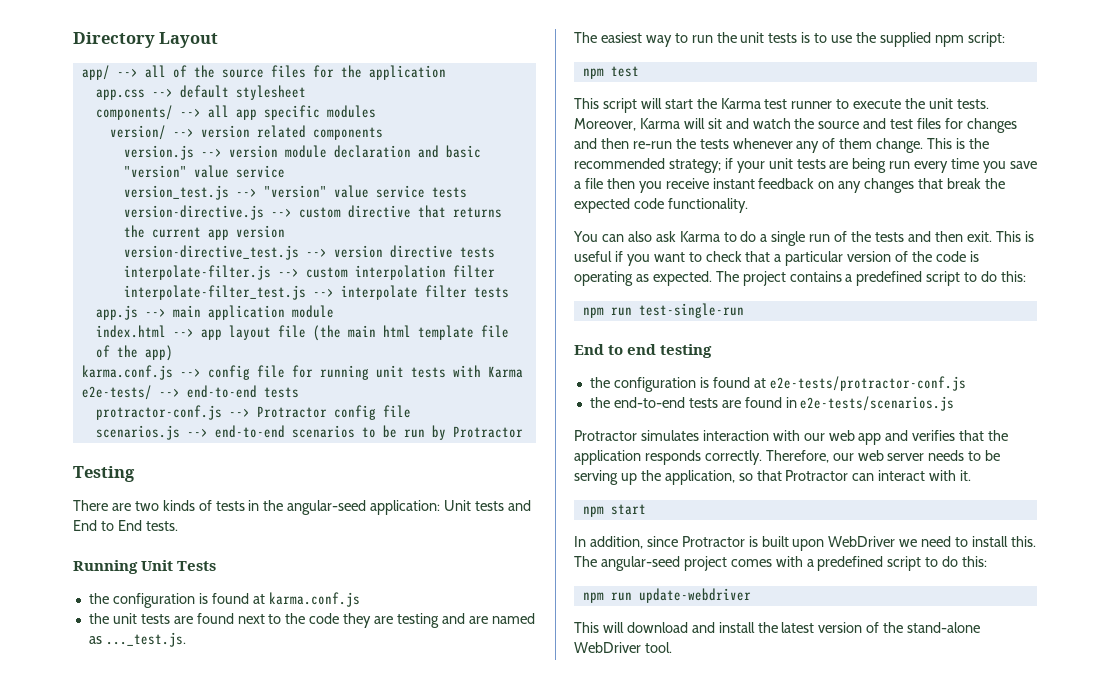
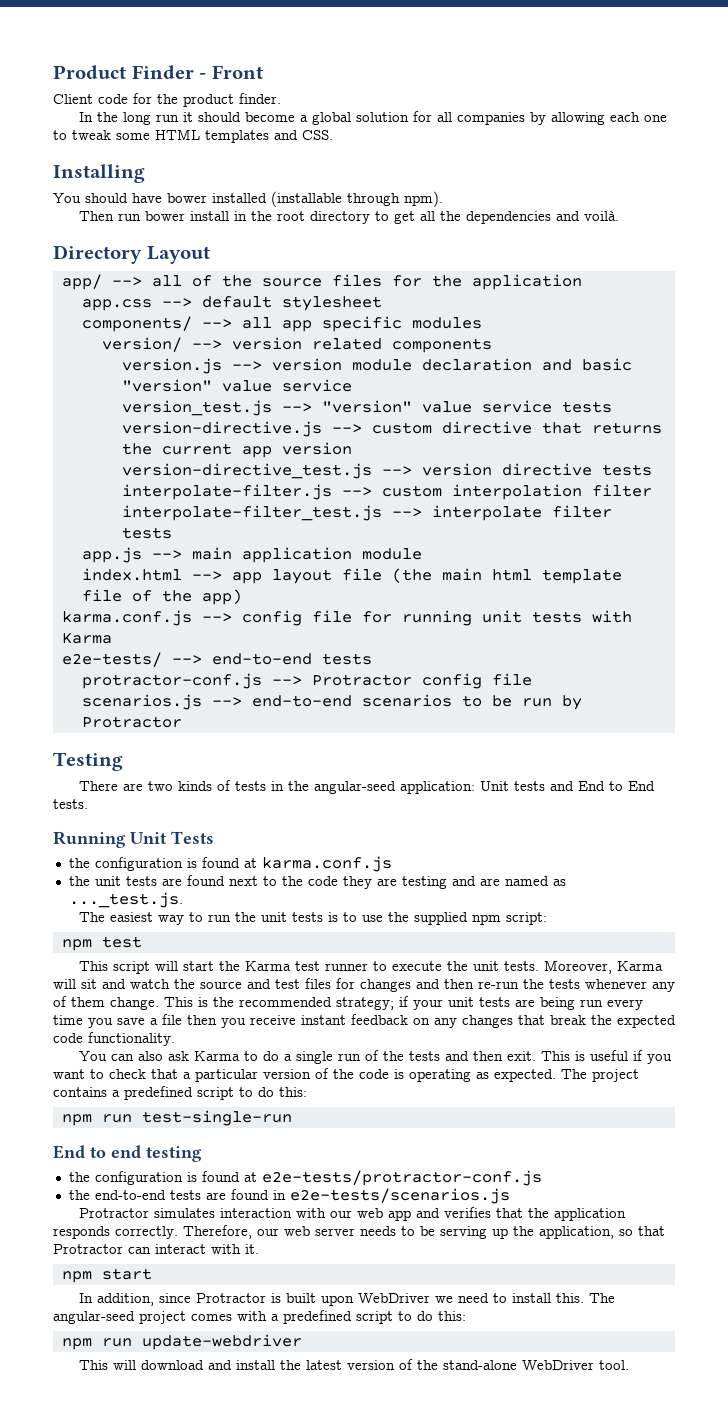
+ Product Finder - Front
+ Client code for the product finder.
+ In the long run it should become a global solution for all companies by allowing each one to tweak some HTML templates and CSS.
+ Installing
+ You should have bower installed (installable through npm).
+ Then run bower install in the root directory to get all the dependencies and voilà.

